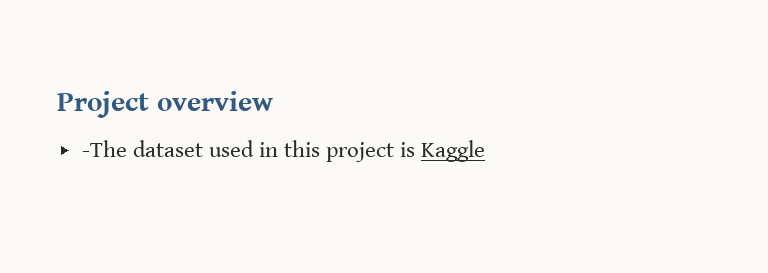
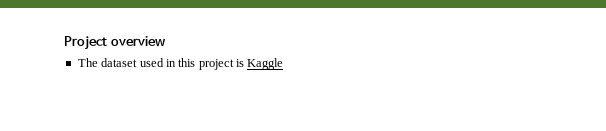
- -The dataset used in this project is Kaggle
+ The dataset used in this project is Kaggle

